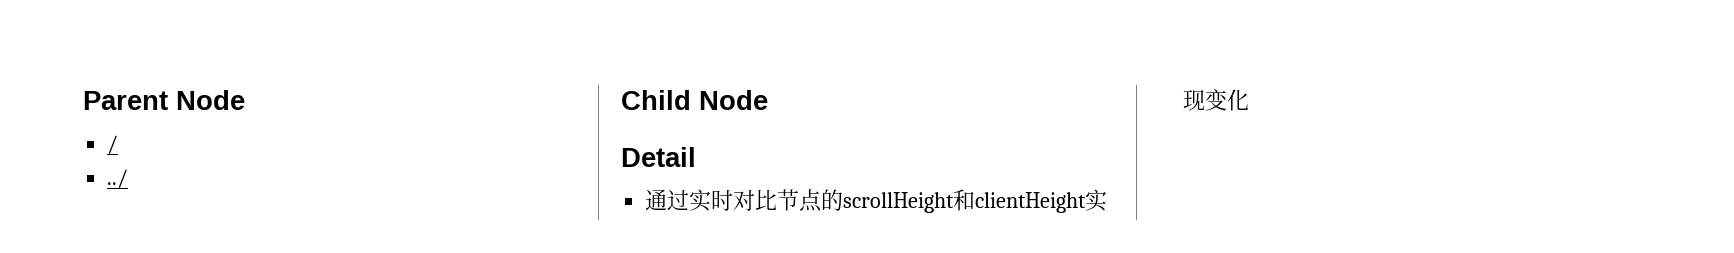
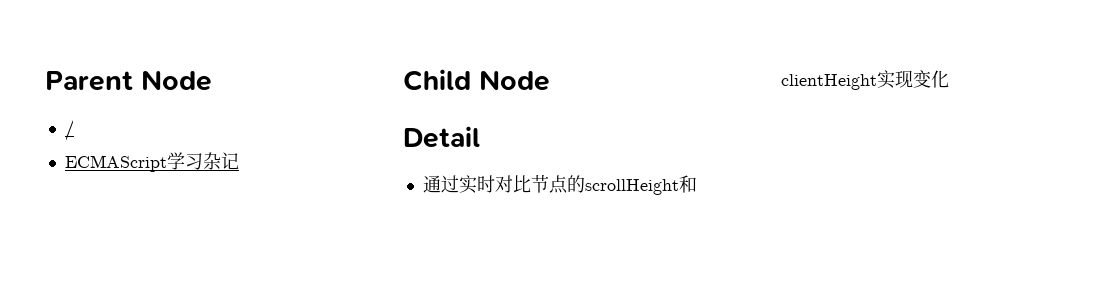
- ../
+ ECMAScript学习杂记

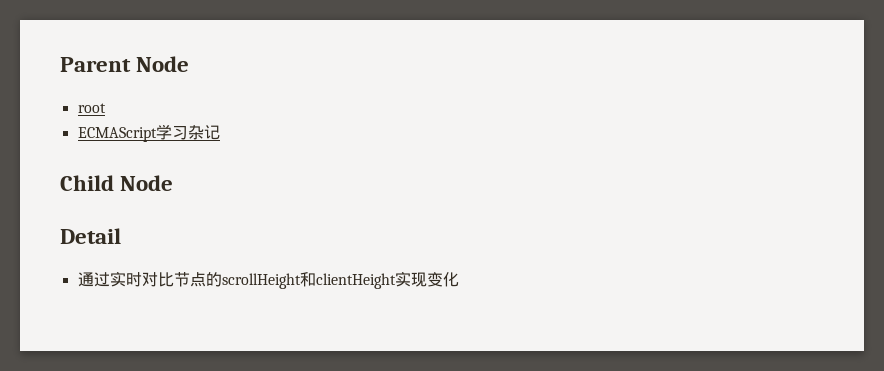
- /
+ root

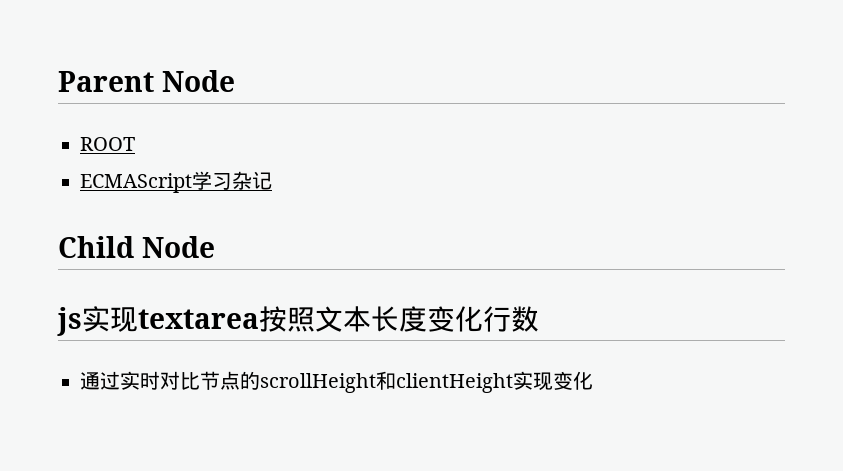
- root
+ ROOT
- Detail
+ js实现textarea按照文本长度变化行数

